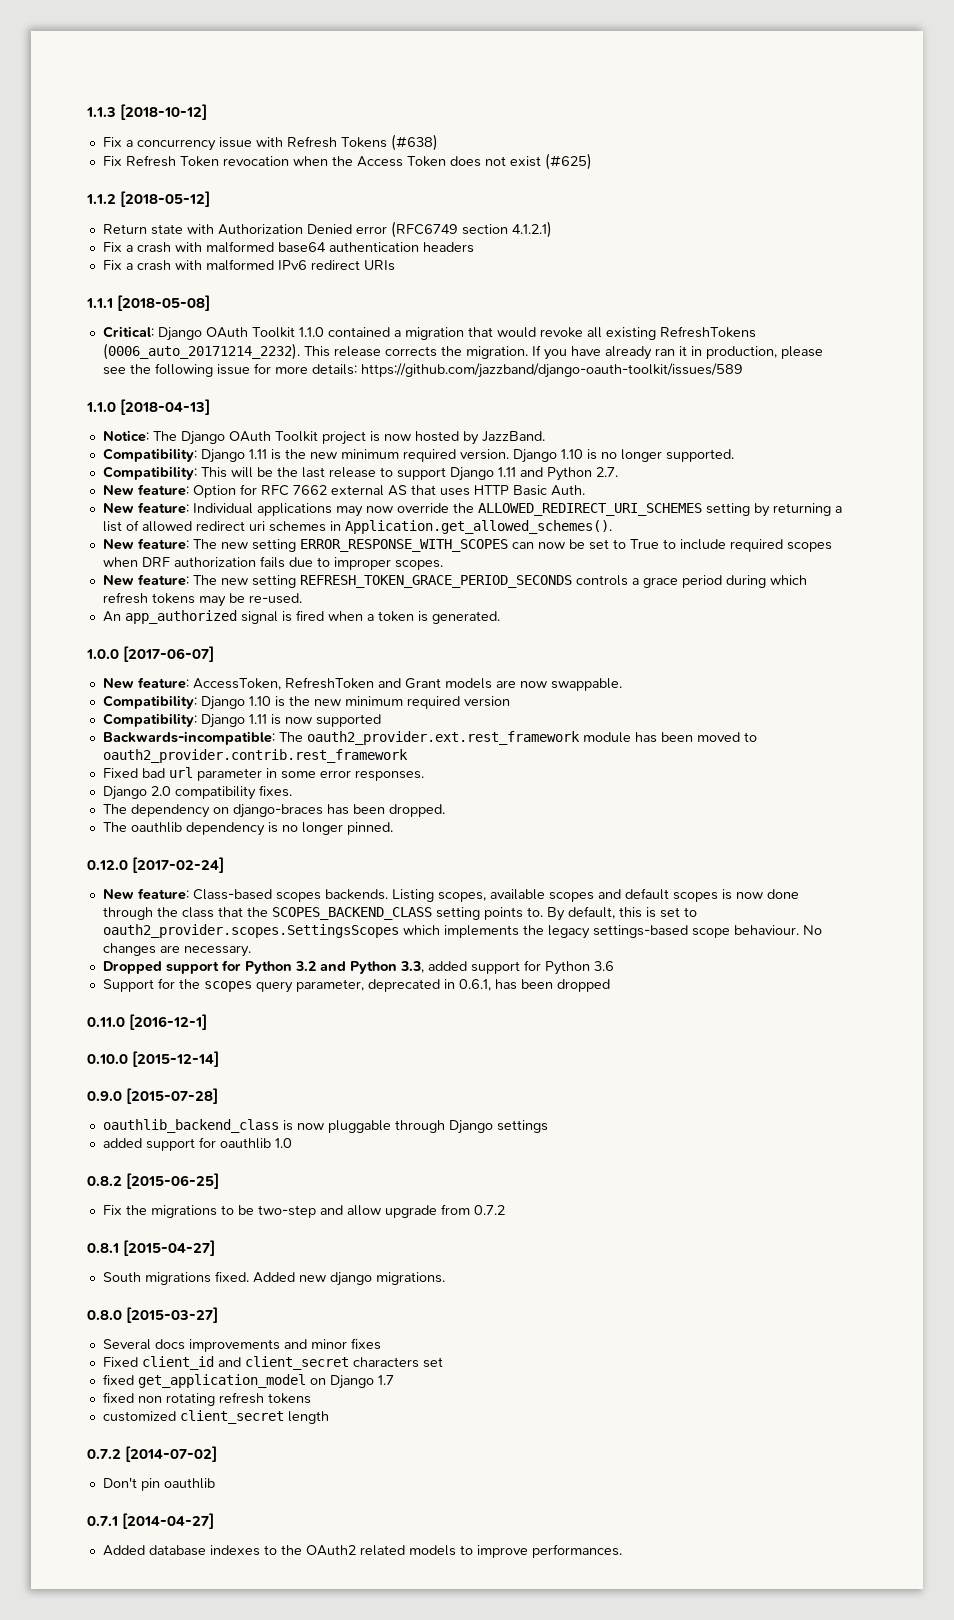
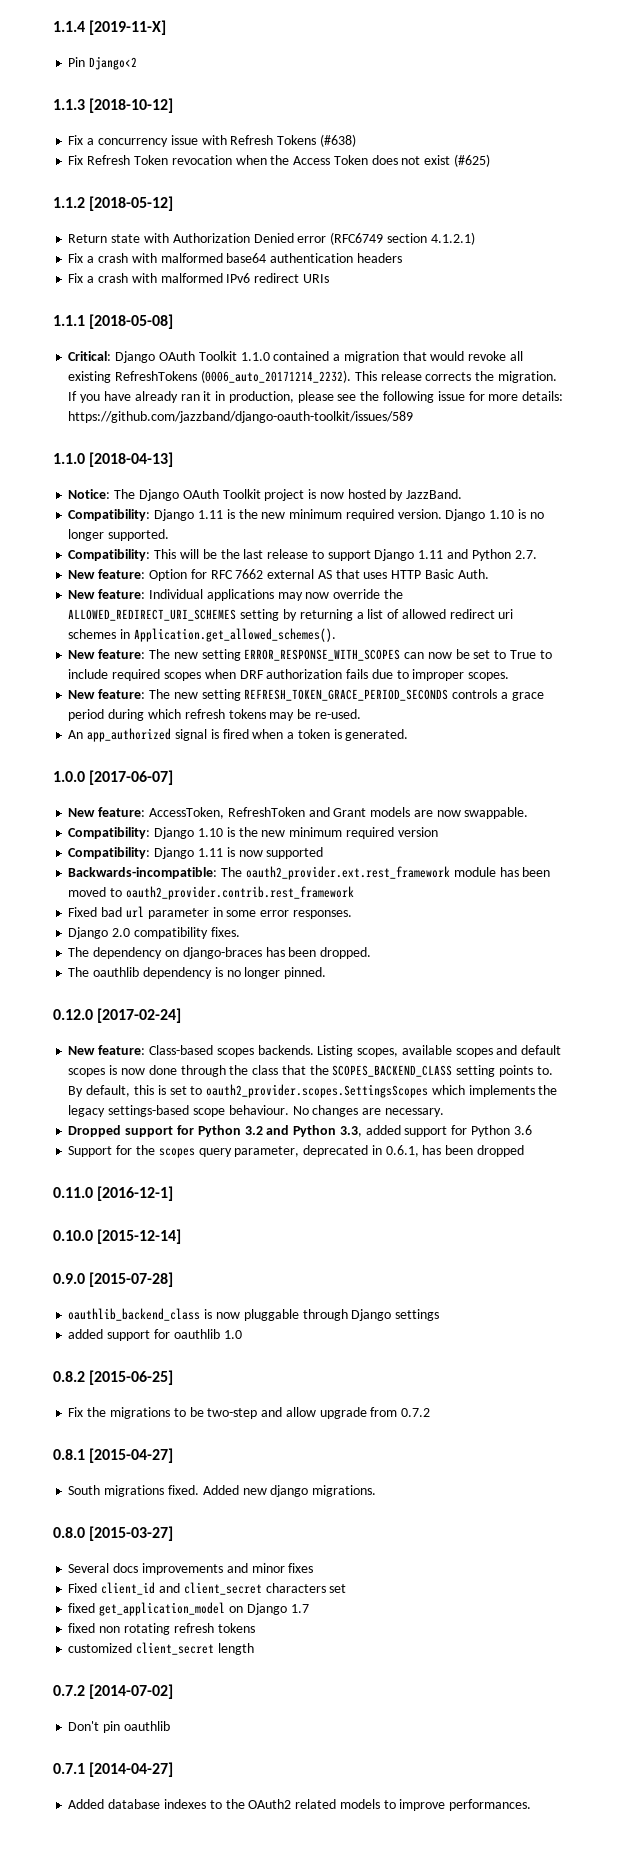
+ 1.1.4 [2019-11-X]
+ Pin Django<2

